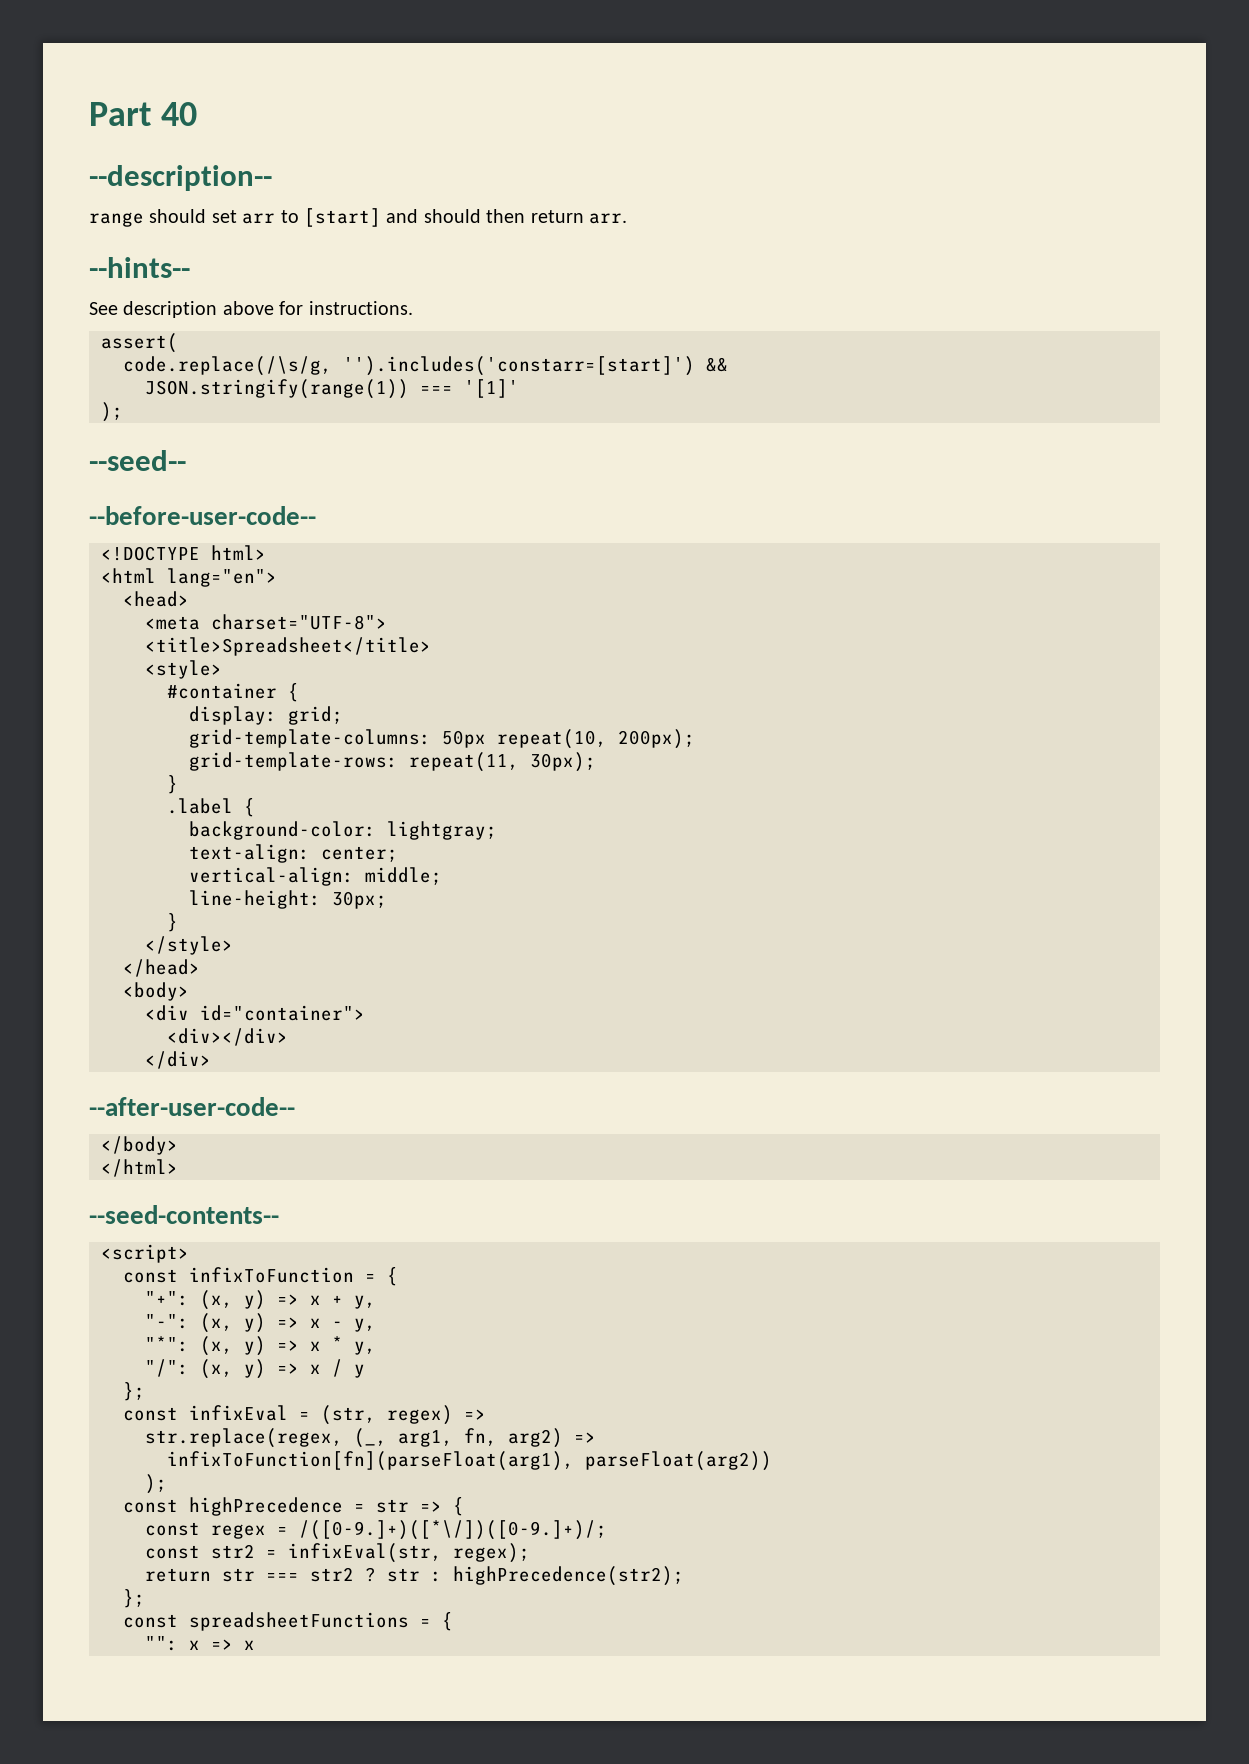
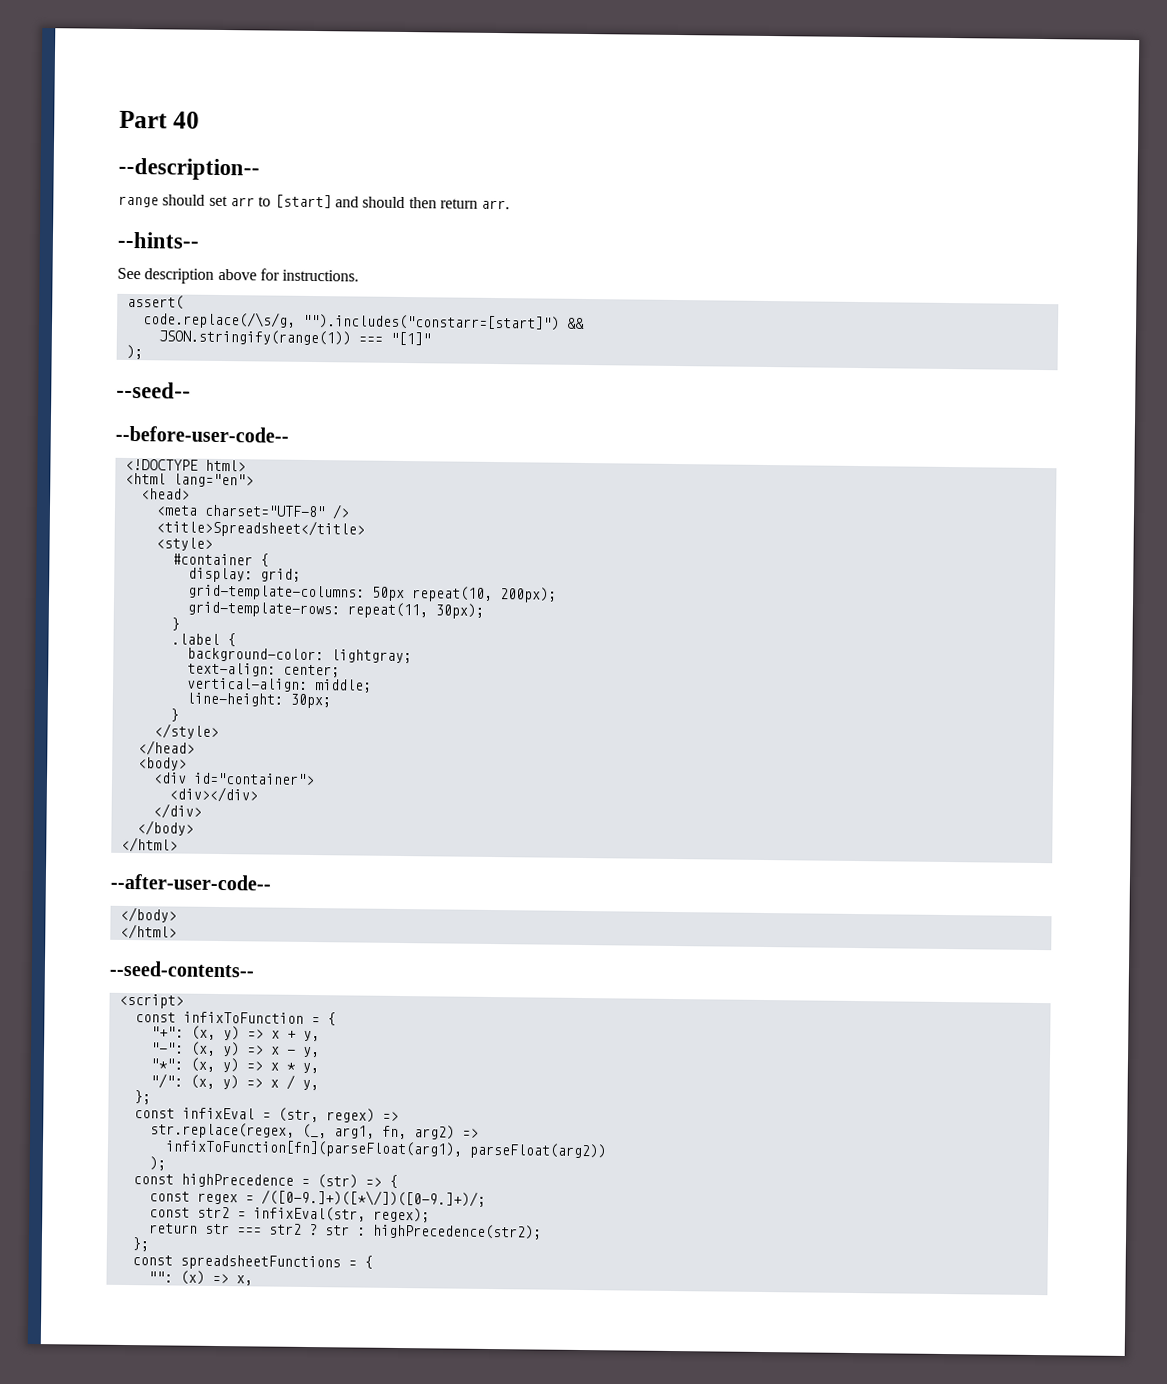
- code.replace(/\s/g, '').includes('constarr=[start]') &&
+ code.replace(/\s/g, "").includes("constarr=[start]") &&
- JSON.stringify(range(1)) === '[1]'
+ JSON.stringify(range(1)) === "[1]"
- <meta charset="UTF-8">
+ <meta charset="UTF-8" />
  </div>
+ </body>
+ </html>
- "/": (x, y) => x / y
+ "/": (x, y) => x / y,
- const highPrecedence = str => {
+ const highPrecedence = (str) => {
- "": x => x
+ "": (x) => x,

